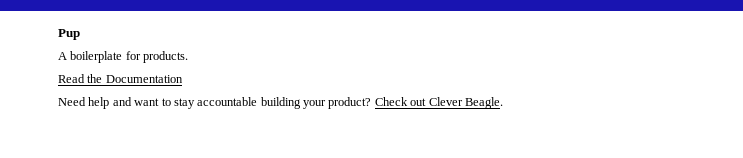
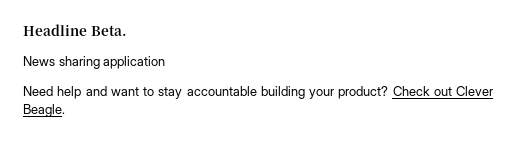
- Pup
- A boilerplate for products.
- Read the Documentation
+ Headline Beta.
+ News sharing application

